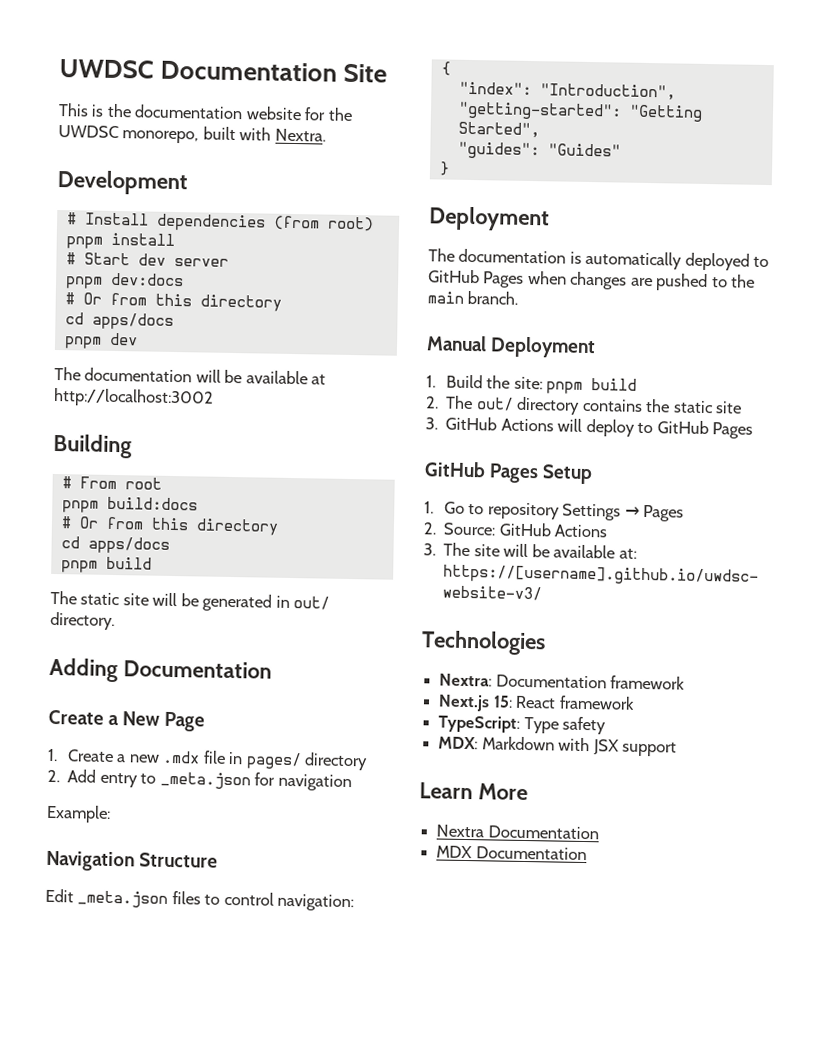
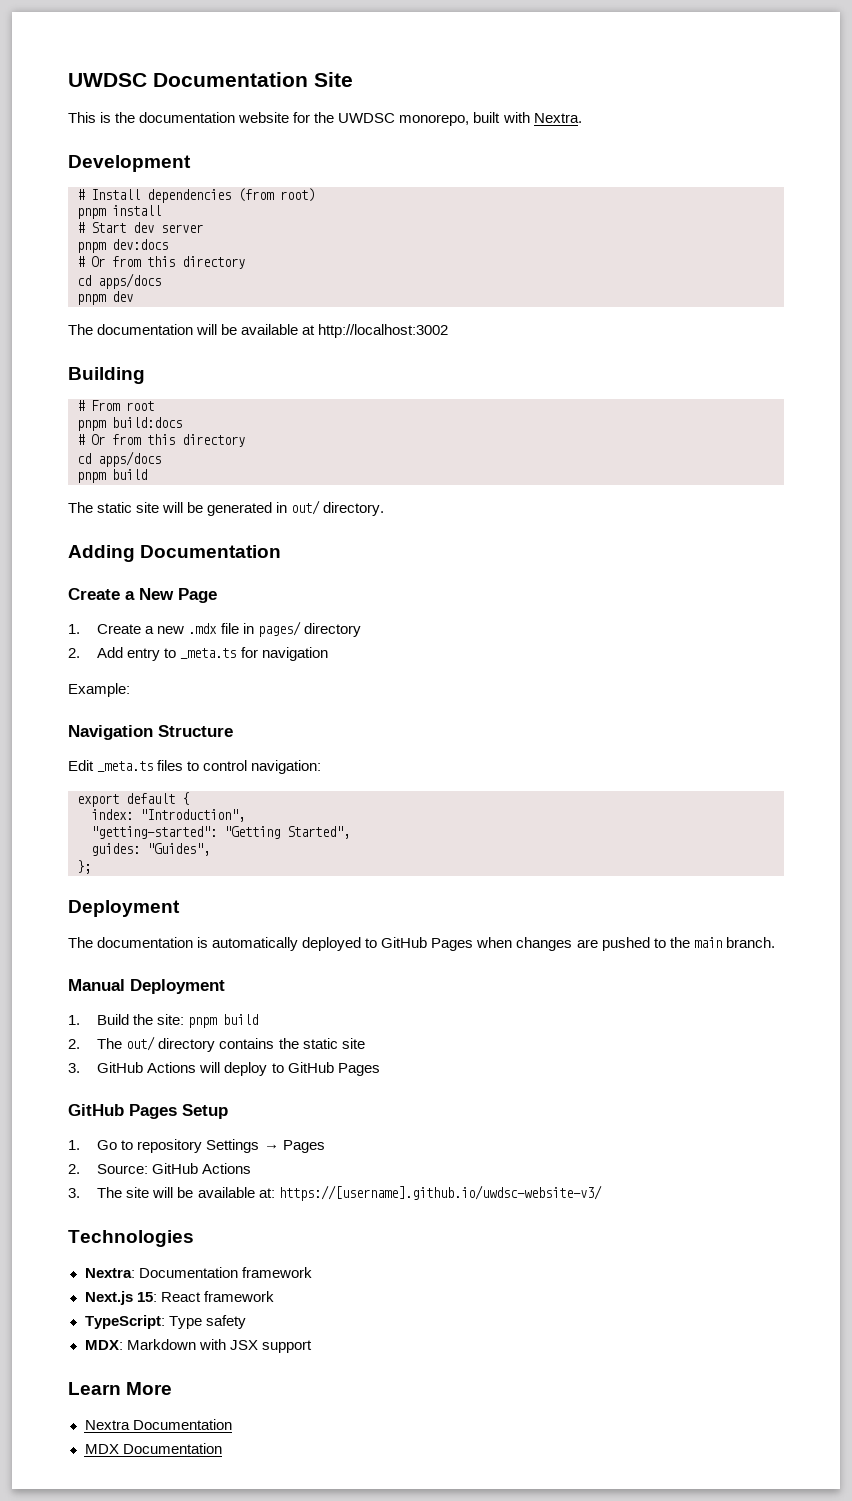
- 2. Add entry to _meta.json for navigation
+ 2. Add entry to _meta.ts for navigation
- Edit _meta.json files to control navigation:
+ Edit _meta.ts files to control navigation:
- {
+ export default {
- "index": "Introduction",
+ index: "Introduction",
- "guides": "Guides"
- }
+ guides: "Guides",
+ };

